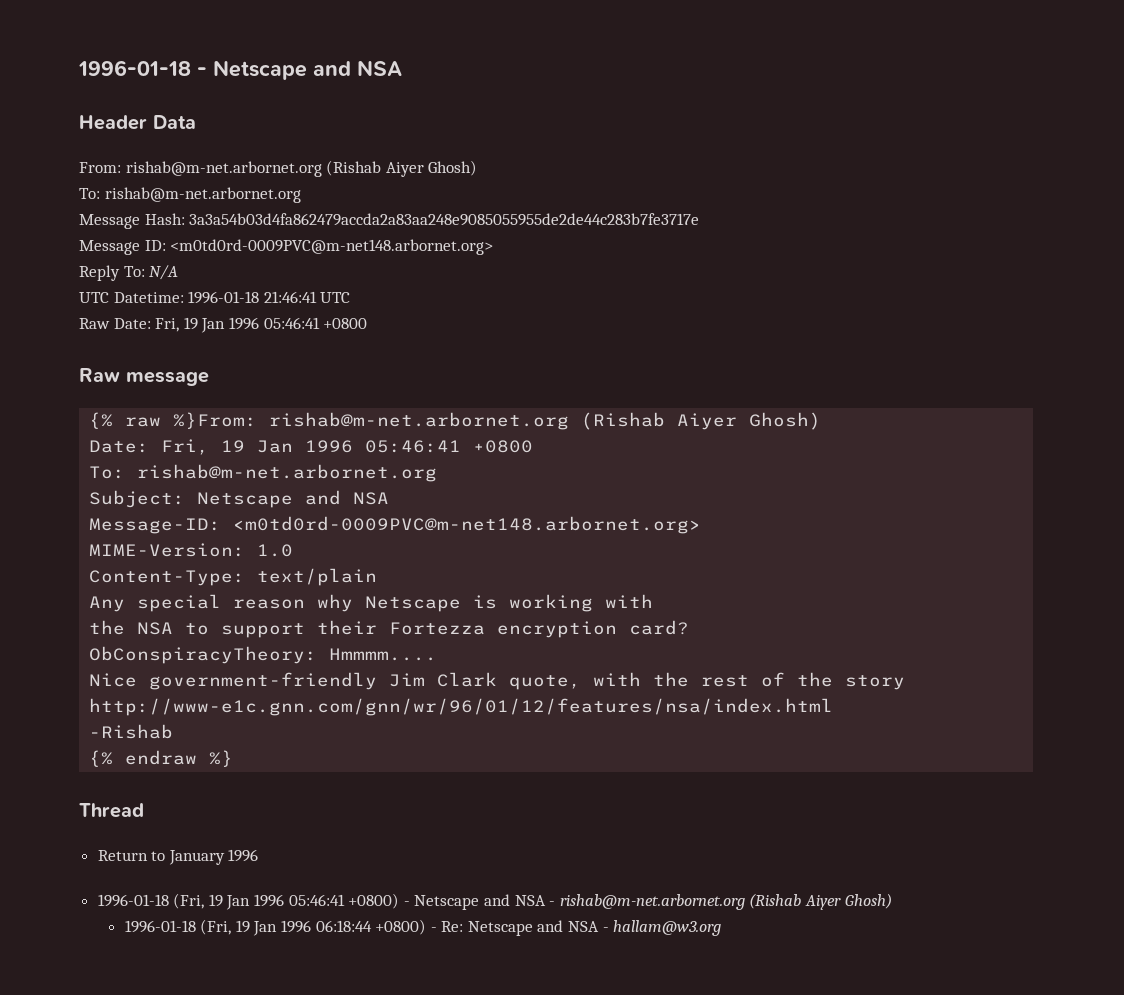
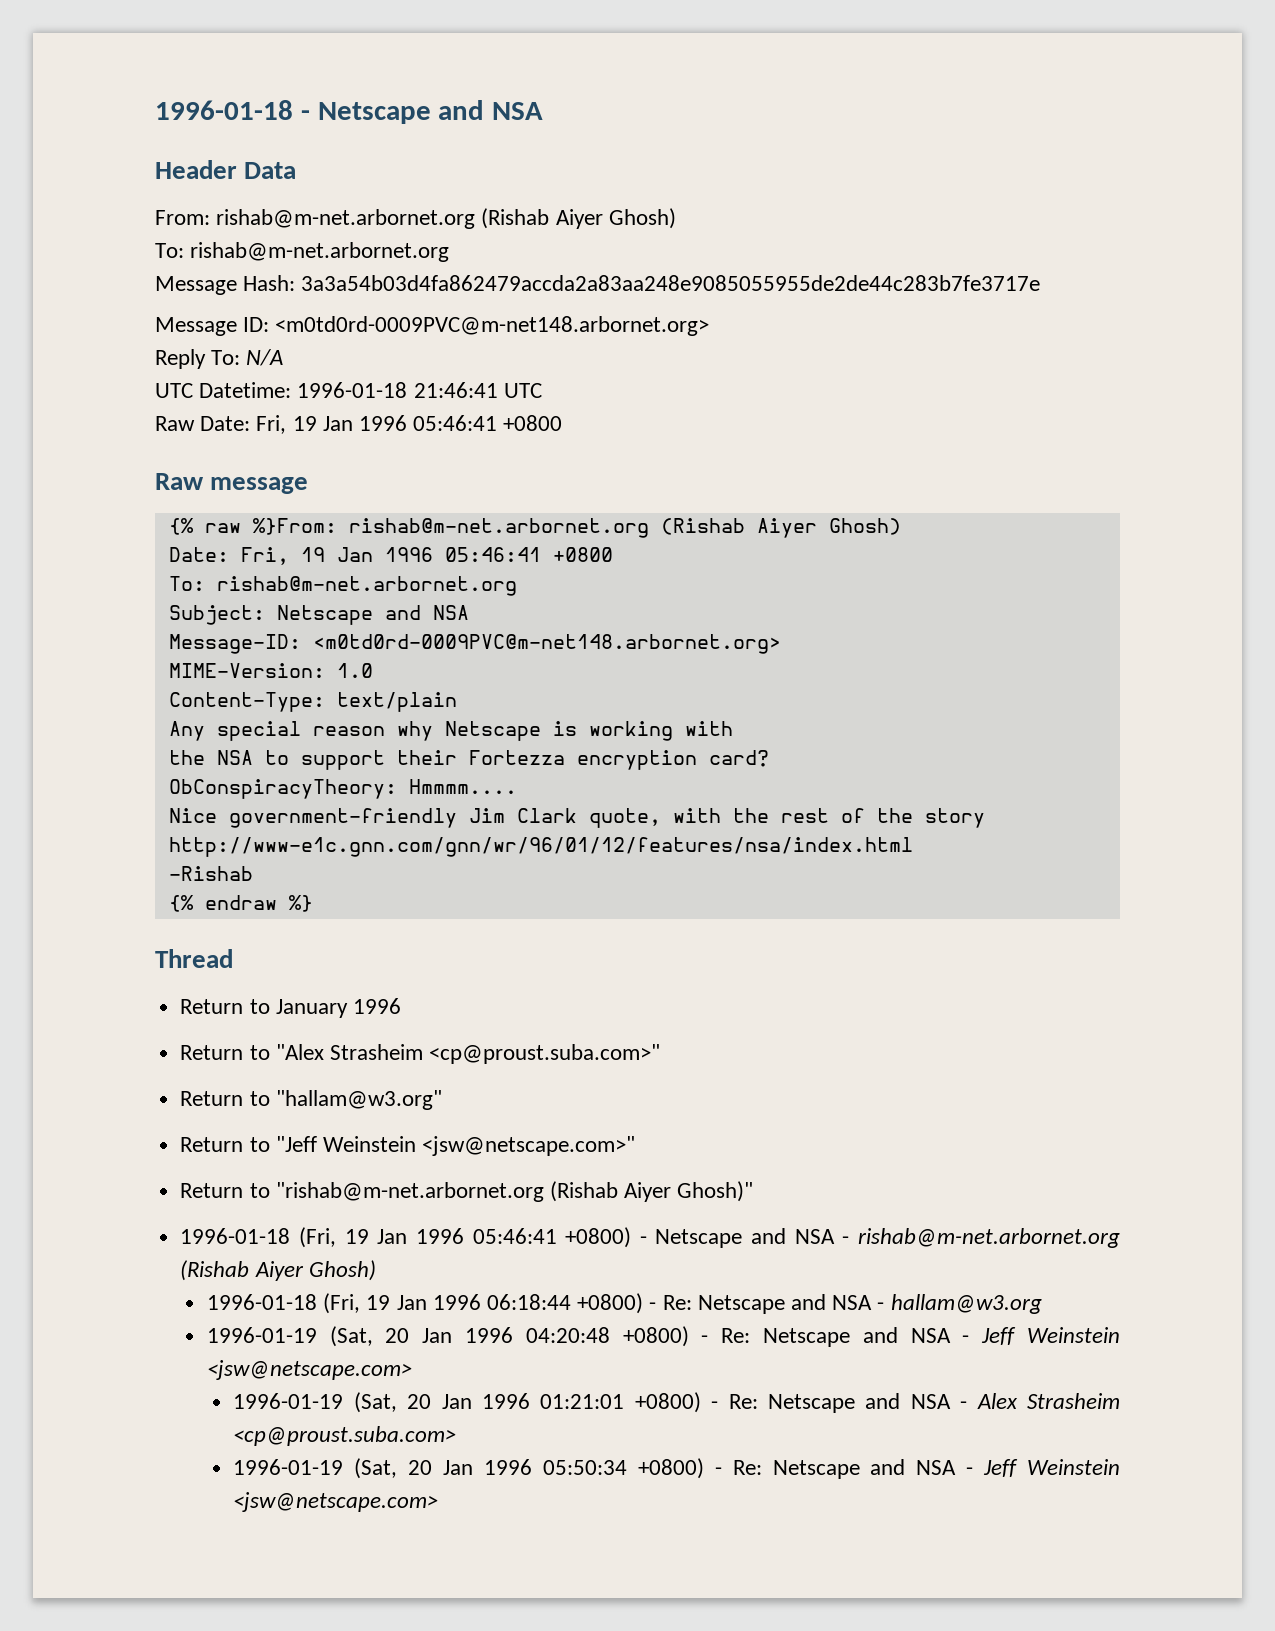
+ Return to "Alex Strasheim <cp@proust.suba.com>"
+ Return to "hallam@w3.org"
+ Return to "Jeff Weinstein <jsw@netscape.com>"
+ Return to "rishab@m-net.arbornet.org (Rishab Aiyer Ghosh)"
+ 1996-01-19 (Sat, 20 Jan 1996 04:20:48 +0800) - Re: Netscape and NSA - Jeff Weinstein <jsw@netscape.com>
+ 1996-01-19 (Sat, 20 Jan 1996 01:21:01 +0800) - Re: Netscape and NSA - Alex Strasheim <cp@proust.suba.com>
+ 1996-01-19 (Sat, 20 Jan 1996 05:50:34 +0800) - Re: Netscape and NSA - Jeff Weinstein <jsw@netscape.com>

